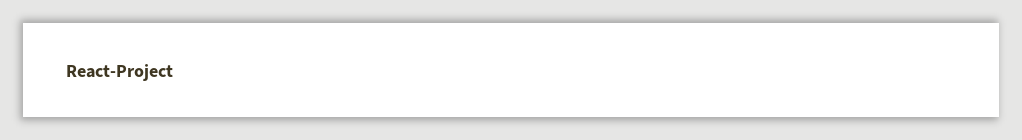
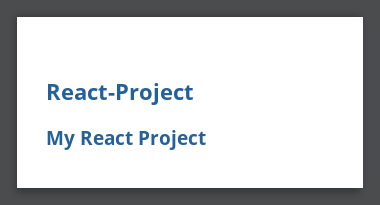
+ My React Project

